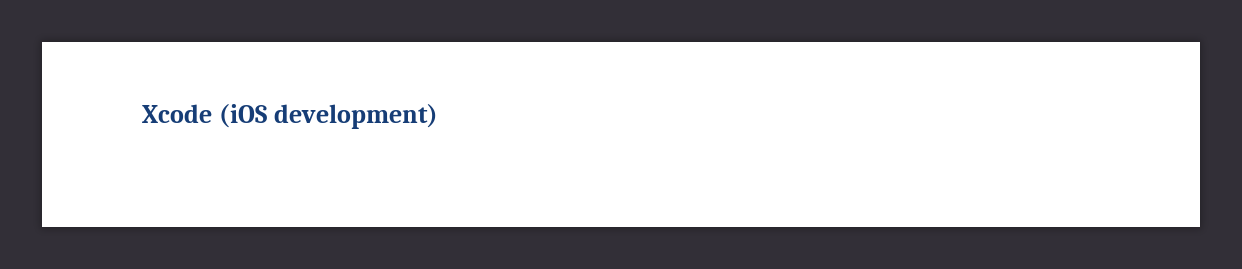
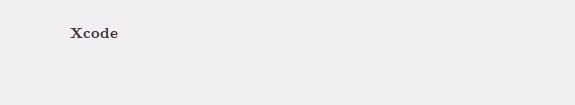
- Xcode (iOS development)
+ Xcode

